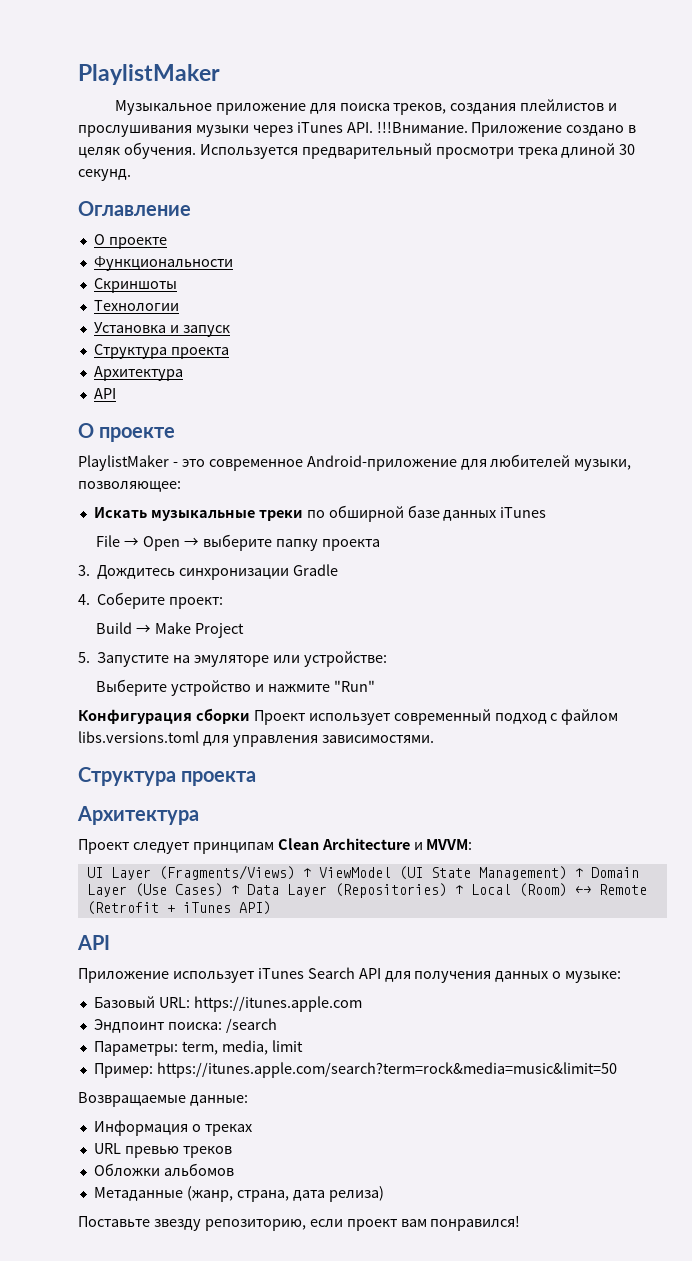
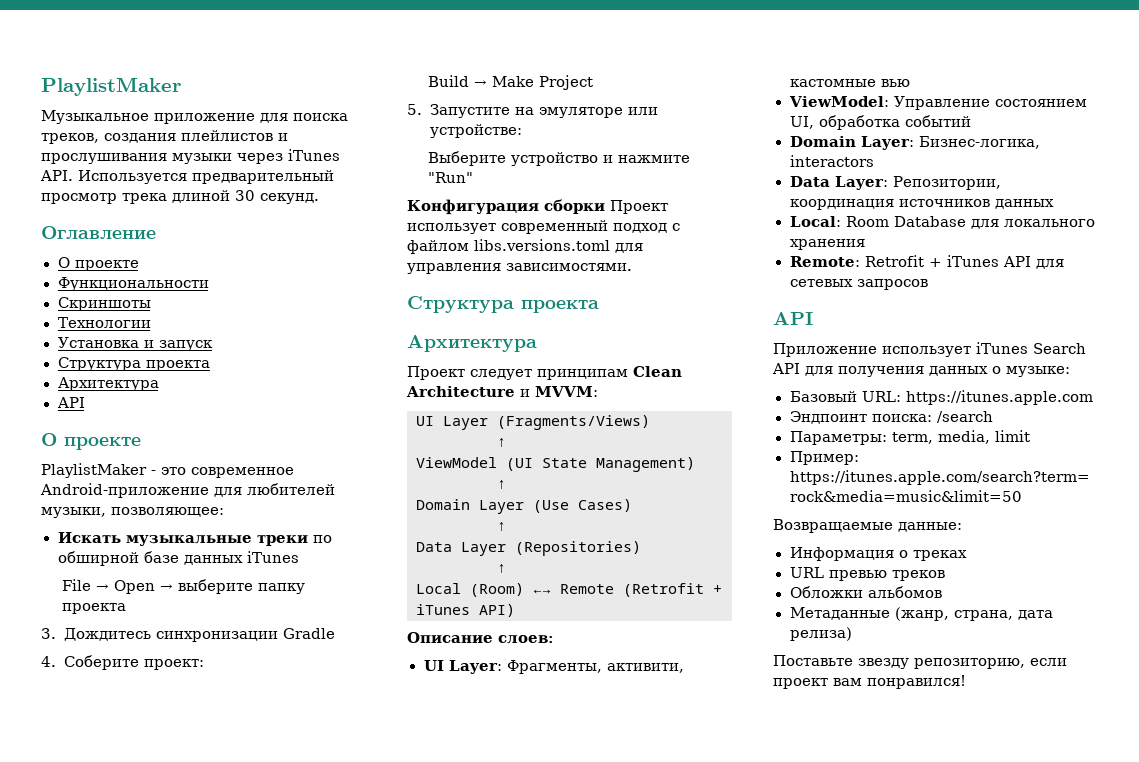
- Музыкальное приложение для поиска треков, создания плейлистов и прослушивания музыки через iTunes API. !!!Внимание. Приложение создано в целяк обучения. Используется предварительный просмотри трека длиной 30 секунд.
+ Музыкальное приложение для поиска треков, создания плейлистов и прослушивания музыки через iTunes API. Используется предварительный просмотр трека длиной 30 секунд.
- UI Layer (Fragments/Views) ↑ ViewModel (UI State Management) ↑ Domain Layer (Use Cases) ↑ Data Layer (Repositories) ↑ Local (Room) ←→ Remote (Retrofit + iTunes API)
+ UI Layer (Fragments/Views)
+ ↑
+ ViewModel (UI State Management)
+ ↑
+ Domain Layer (Use Cases)
+ ↑
+ Data Layer (Repositories)
+ ↑
+ Local (Room) ←→ Remote (Retrofit + iTunes API)
+ Описание слоев:
+ UI Layer: Фрагменты, активити, кастомные вью
+ ViewModel: Управление состоянием UI, обработка событий
+ Domain Layer: Бизнес-логика, interactors
+ Data Layer: Репозитории, координация источников данных
+ Local: Room Database для локального хранения
+ Remote: Retrofit + iTunes API для сетевых запросов

